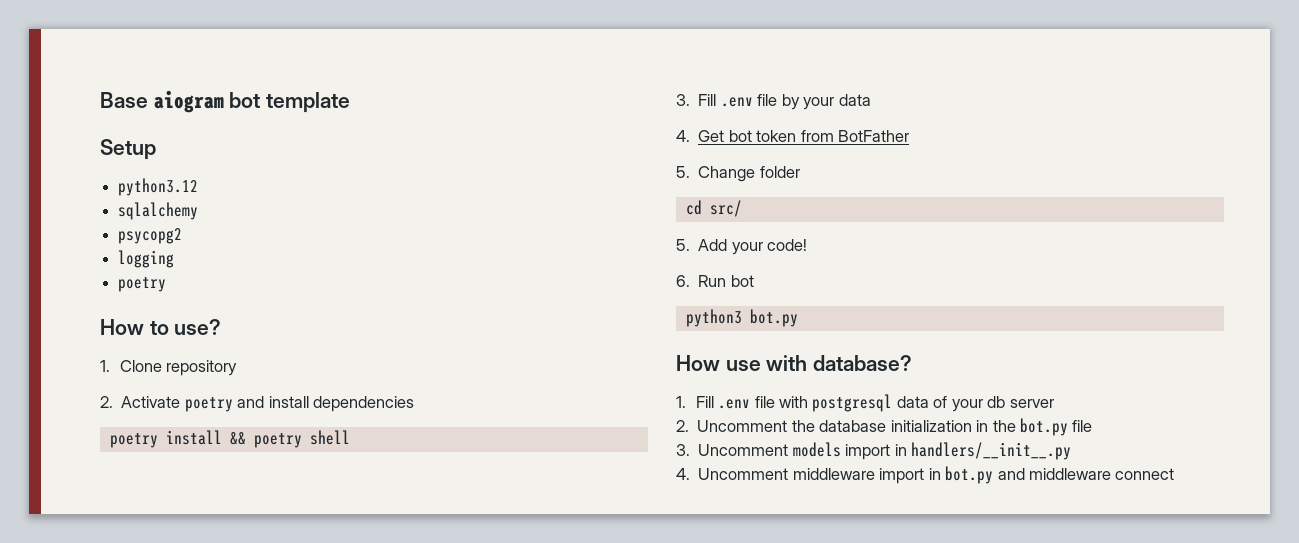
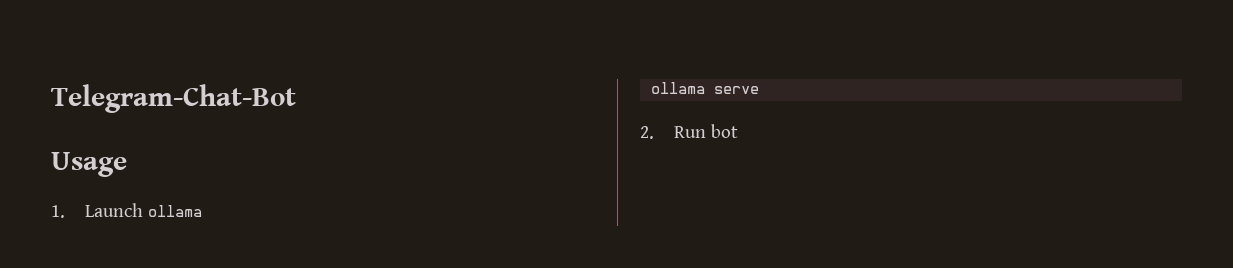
- Base aiogram bot template
- Setup
- python3.12
- sqlalchemy
- psycopg2
- logging
- poetry
- How to use?
- 1. Clone repository
- 2. Activate poetry and install dependencies
- poetry install && poetry shell
- 3. Fill .env file by your data
- 4. Get bot token from BotFather
- 5. Change folder
- cd src/
- 5. Add your code!
- 6. Run bot
- python3 bot.py
- How use with database?
- 1. Fill .env file with postgresql data of your db server
- 2. Uncomment the database initialization in the bot.py file
- 3. Uncomment models import in handlers/__init__.py
- 4. Uncomment middleware import in bot.py and middleware connect
+ Telegram-Chat-Bot
+ Usage
+ 1. Launch ollama
+ ollama serve
+ 2. Run bot

